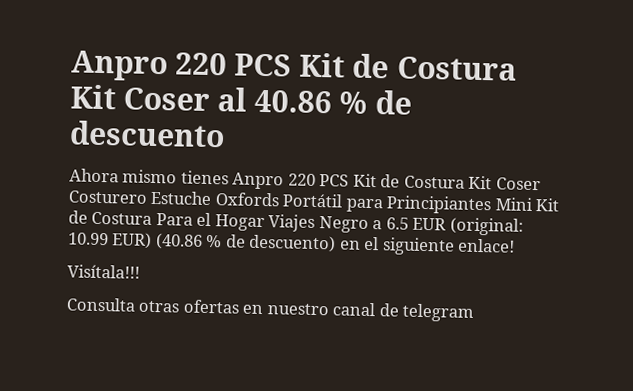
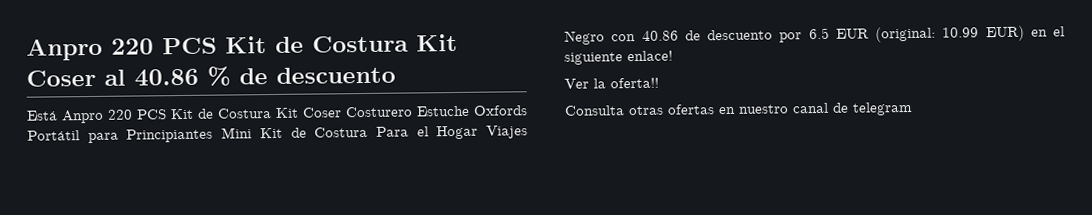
- Ahora mismo tienes Anpro 220 PCS Kit de Costura Kit Coser Costurero Estuche Oxfords Portátil para Principiantes Mini Kit de Costura Para el Hogar Viajes Negro a 6.5 EUR (original: 10.99 EUR) (40.86 % de descuento) en el siguiente enlace!
+ Está Anpro 220 PCS Kit de Costura Kit Coser Costurero Estuche Oxfords Portátil para Principiantes Mini Kit de Costura Para el Hogar Viajes Negro con 40.86 de descuento por 6.5 EUR (original: 10.99 EUR) en el siguiente enlace!
- Visítala!!!
+ Ver la oferta!!

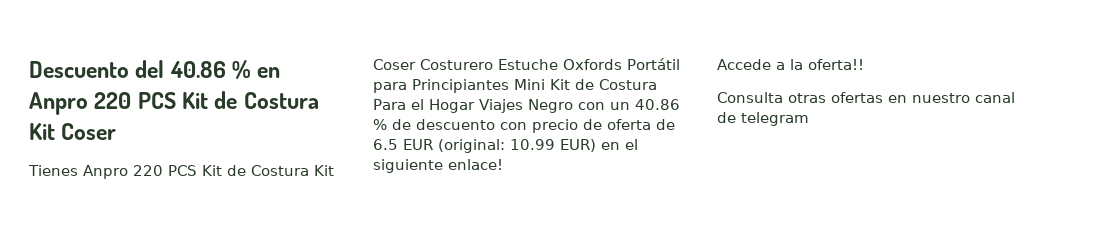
- Anpro 220 PCS Kit de Costura Kit Coser al 40.86 % de descuento
- Está Anpro 220 PCS Kit de Costura Kit Coser Costurero Estuche Oxfords Portátil para Principiantes Mini Kit de Costura Para el Hogar Viajes Negro con 40.86 de descuento por 6.5 EUR (original: 10.99 EUR) en el siguiente enlace!
+ Descuento del 40.86 % en Anpro 220 PCS Kit de Costura Kit Coser
+ Tienes Anpro 220 PCS Kit de Costura Kit Coser Costurero Estuche Oxfords Portátil para Principiantes Mini Kit de Costura Para el Hogar Viajes Negro con un 40.86 % de descuento con precio de oferta de 6.5 EUR (original: 10.99 EUR) en el siguiente enlace!
- Ver la oferta!!
+ Accede a la oferta!!

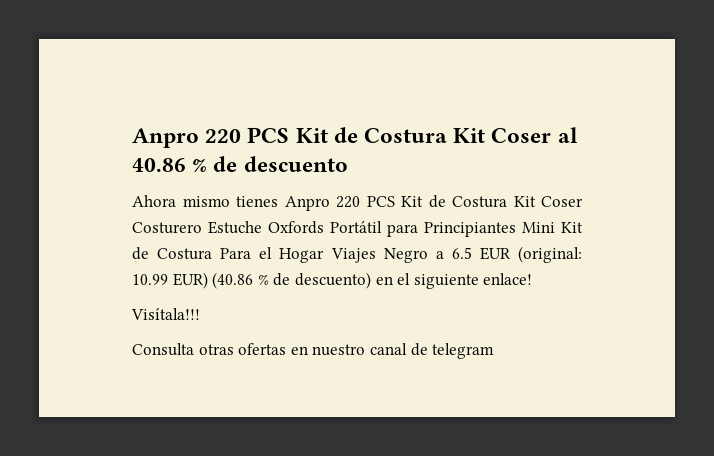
- Descuento del 40.86 % en Anpro 220 PCS Kit de Costura Kit Coser
- Tienes Anpro 220 PCS Kit de Costura Kit Coser Costurero Estuche Oxfords Portátil para Principiantes Mini Kit de Costura Para el Hogar Viajes Negro con un 40.86 % de descuento con precio de oferta de 6.5 EUR (original: 10.99 EUR) en el siguiente enlace!
+ Anpro 220 PCS Kit de Costura Kit Coser al 40.86 % de descuento
+ Ahora mismo tienes Anpro 220 PCS Kit de Costura Kit Coser Costurero Estuche Oxfords Portátil para Principiantes Mini Kit de Costura Para el Hogar Viajes Negro a 6.5 EUR (original: 10.99 EUR) (40.86 % de descuento) en el siguiente enlace!
- Accede a la oferta!!
+ Visítala!!!

